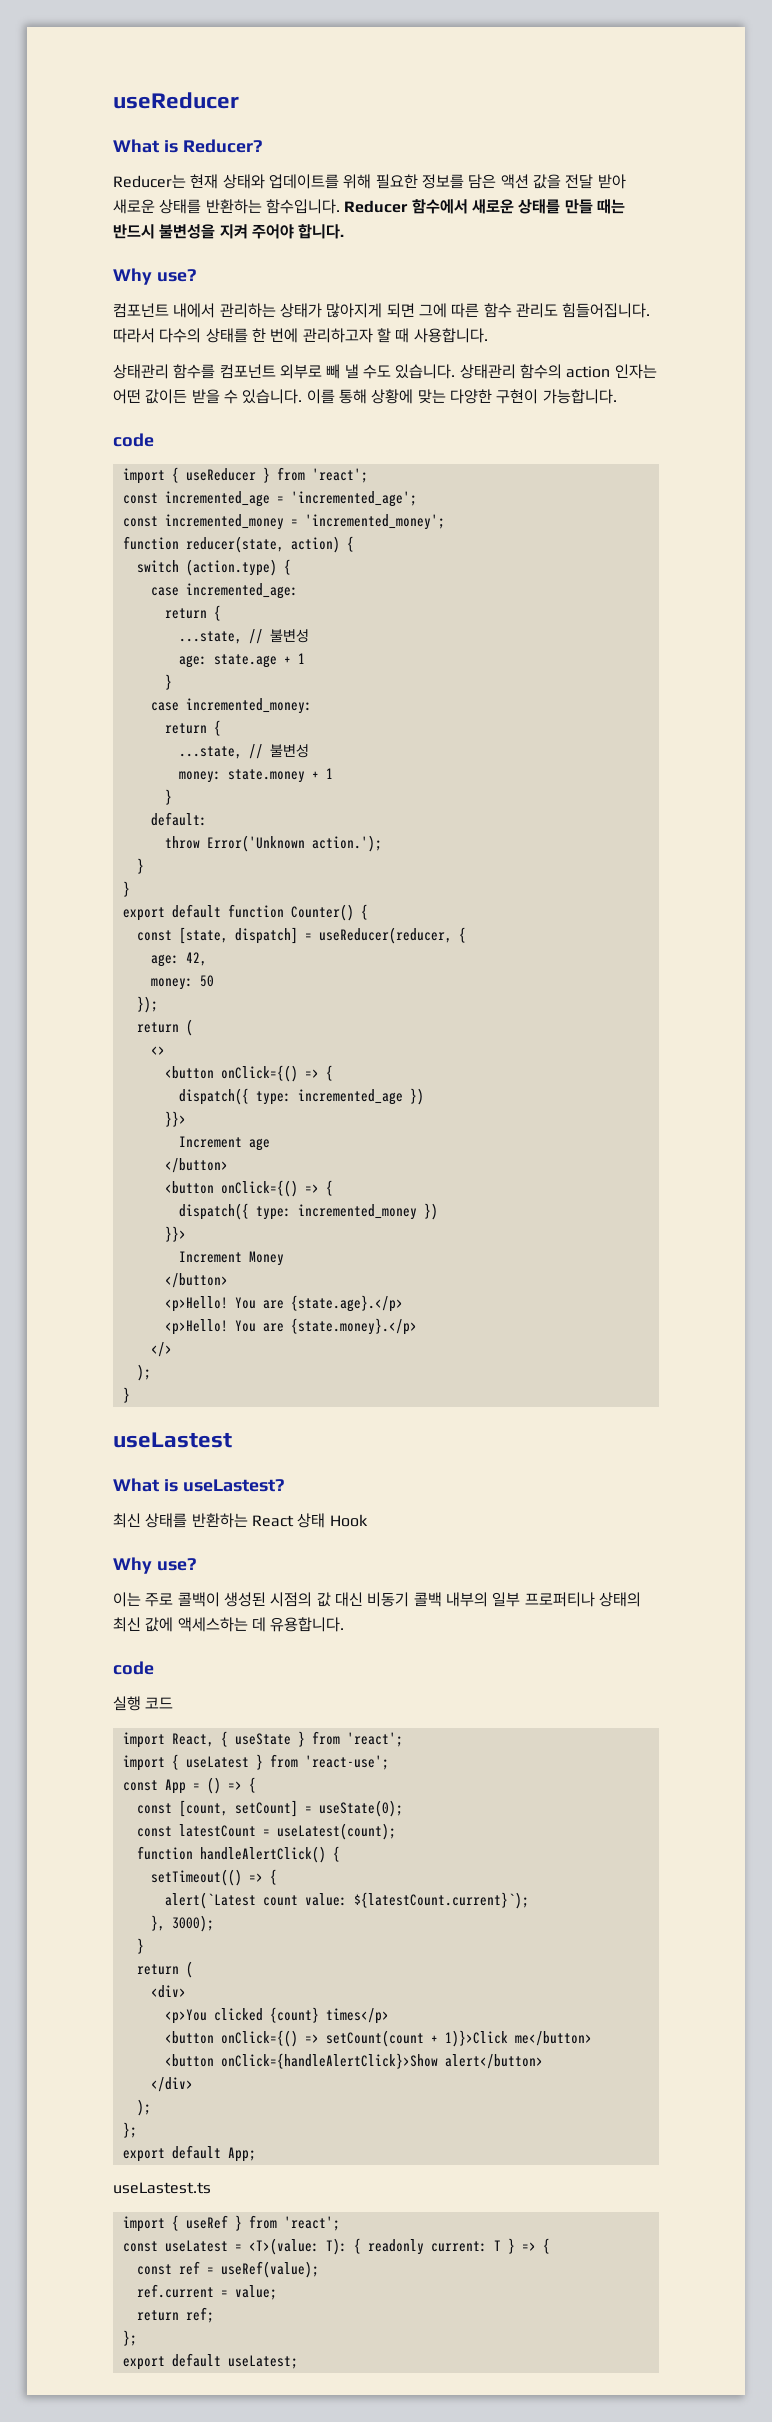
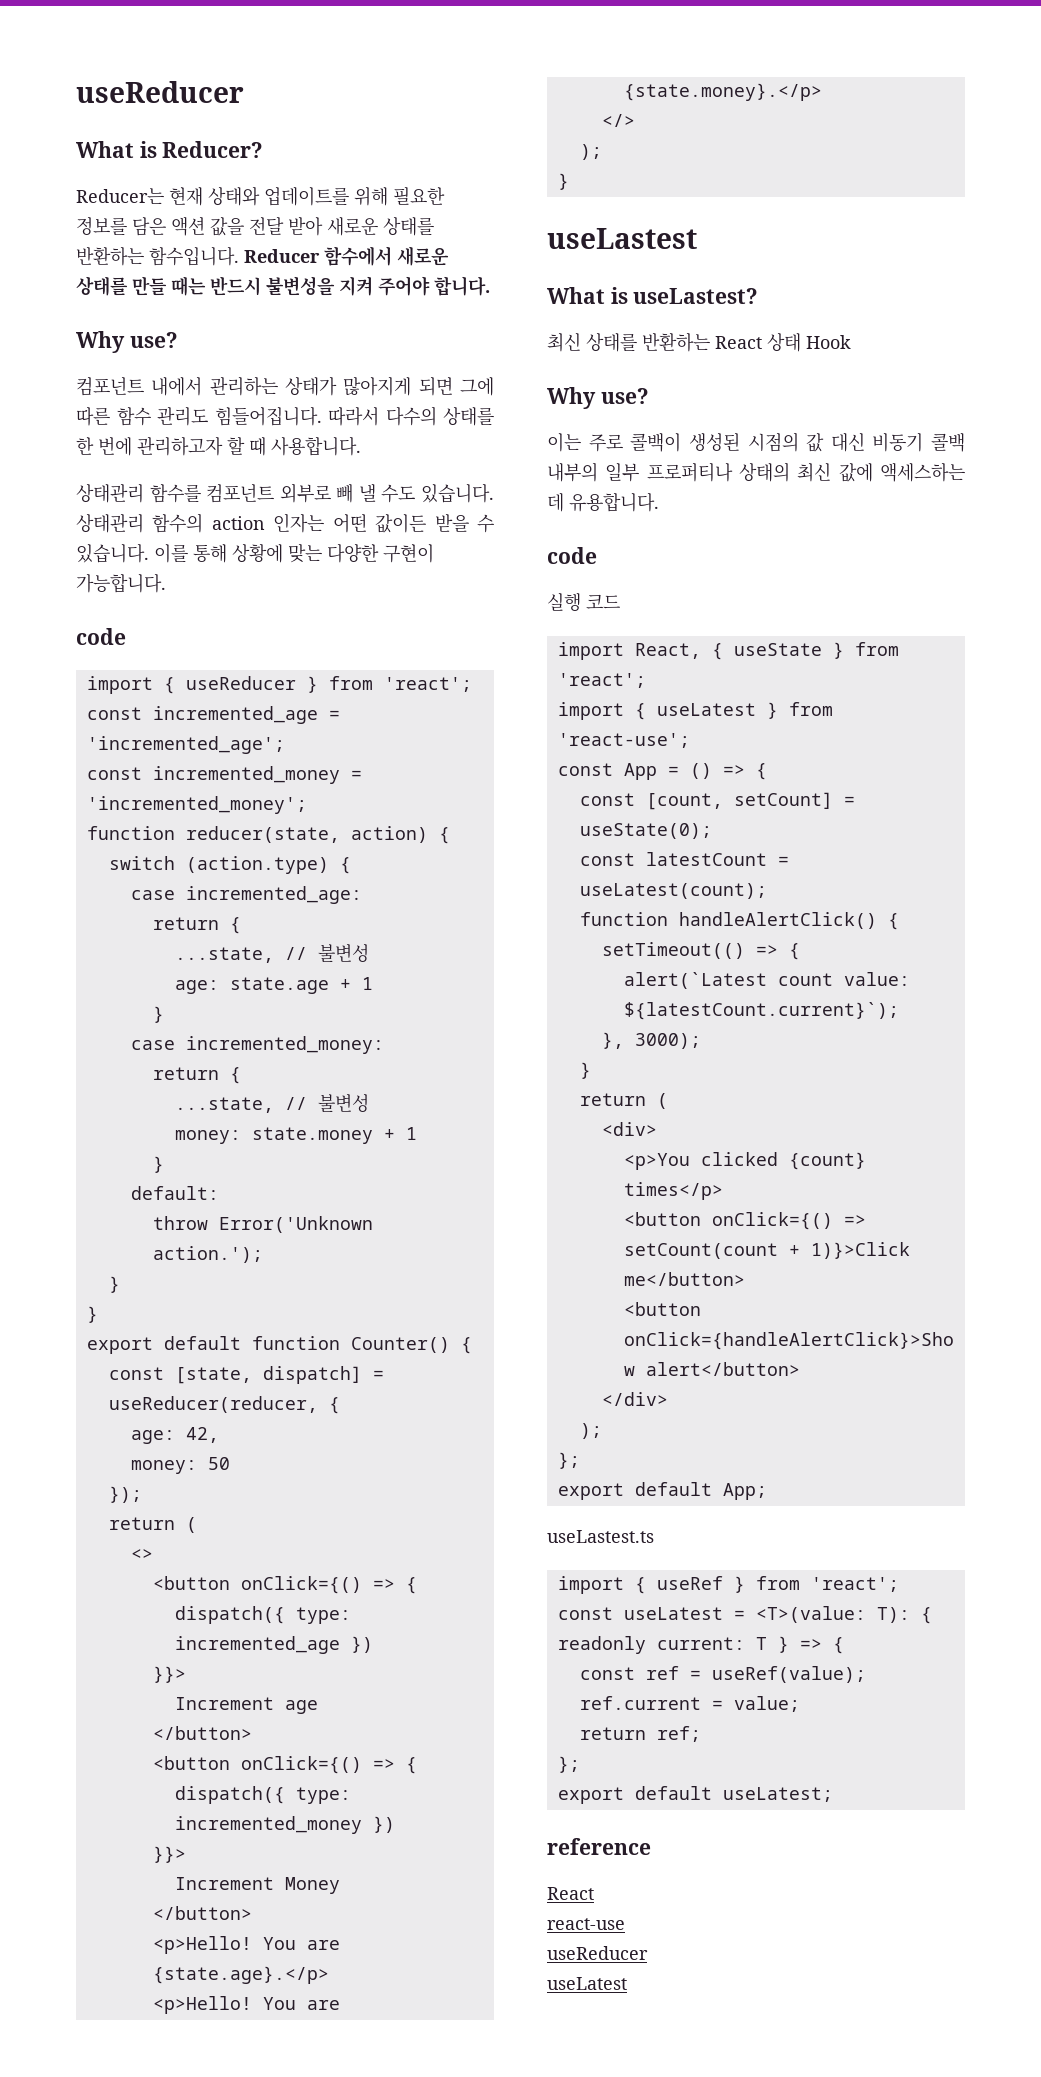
+ reference
+ React
+ react-use
+ useReducer
+ useLatest

